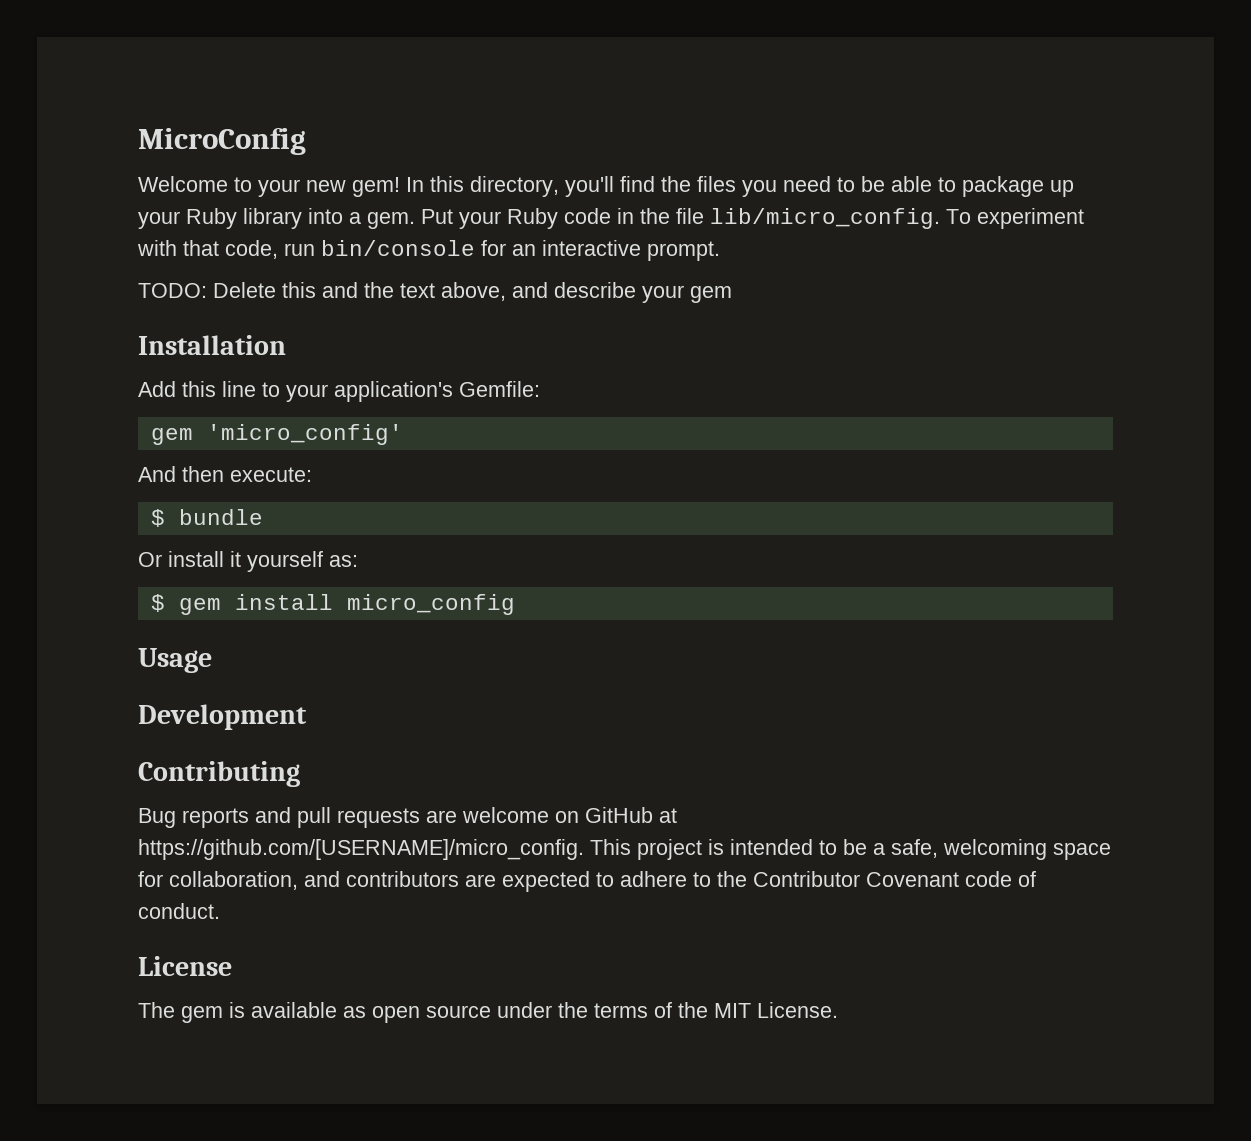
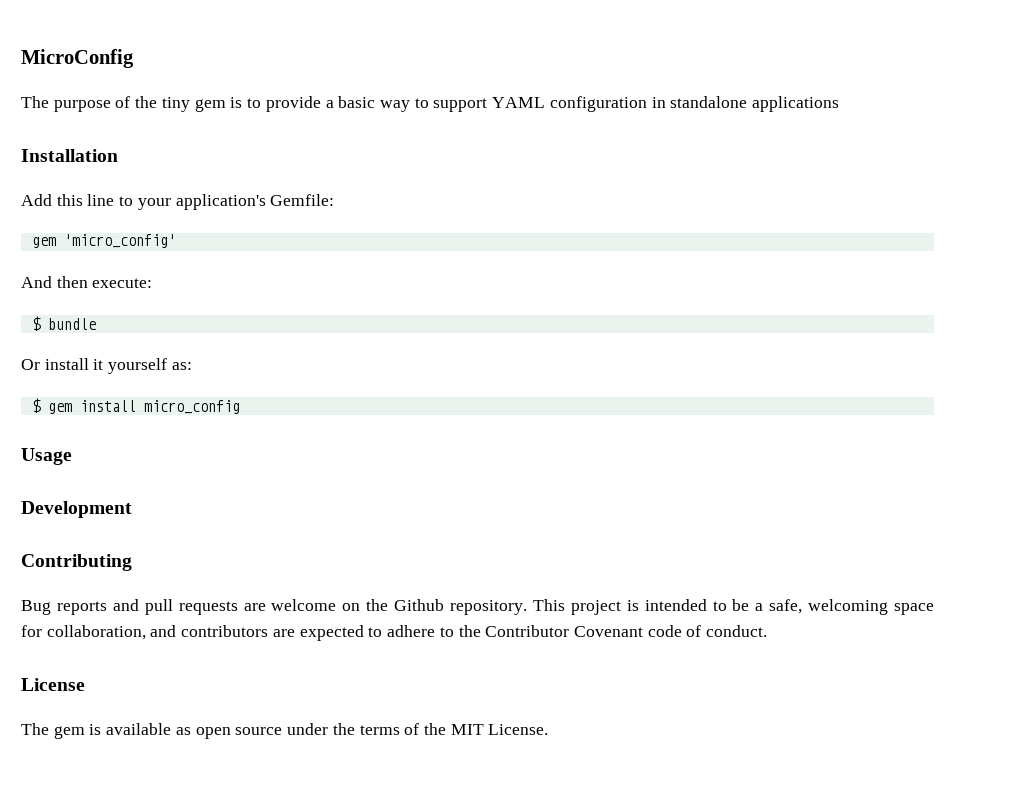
- Welcome to your new gem! In this directory, you'll find the files you need to be able to package up your Ruby library into a gem. Put your Ruby code in the file lib/micro_config. To experiment with that code, run bin/console for an interactive prompt.
- TODO: Delete this and the text above, and describe your gem
+ The purpose of the tiny gem is to provide a basic way to support YAML configuration in standalone applications
- Bug reports and pull requests are welcome on GitHub at https://github.com/[USERNAME]/micro_config. This project is intended to be a safe, welcoming space for collaboration, and contributors are expected to adhere to the Contributor Covenant code of conduct.
+ Bug reports and pull requests are welcome on the Github repository. This project is intended to be a safe, welcoming space for collaboration, and contributors are expected to adhere to the Contributor Covenant code of conduct.

